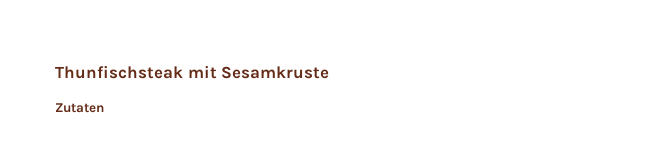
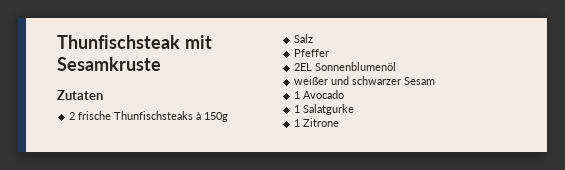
+ 2 frische Thunfischsteaks à 150g
+ Salz
+ Pfeffer
+ 2EL Sonnenblumenöl
+ weißer und schwarzer Sesam
+ 1 Avocado
+ 1 Salatgurke
+ 1 Zitrone

